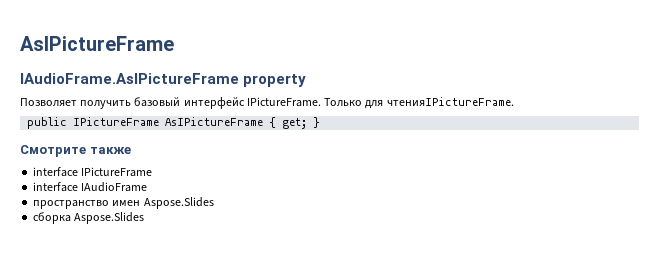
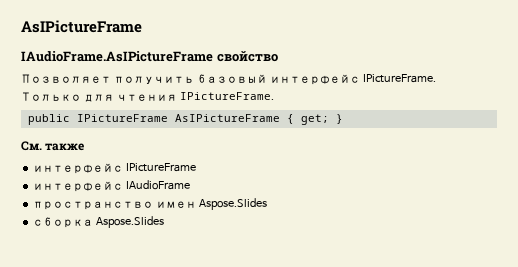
- IAudioFrame.AsIPictureFrame property
+ IAudioFrame.AsIPictureFrame свойство
- Только для чтенияIPictureFrame.
+ Только для чтения IPictureFrame.
- Смотрите также
+ См. также
- interface IPictureFrame
+ интерфейс IPictureFrame
- interface IAudioFrame
+ интерфейс IAudioFrame

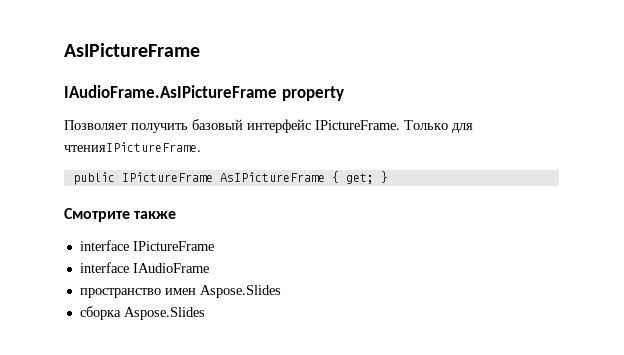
- IAudioFrame.AsIPictureFrame свойство
+ IAudioFrame.AsIPictureFrame property
- Только для чтения IPictureFrame.
+ Только для чтенияIPictureFrame.
- См. также
+ Смотрите также
- интерфейс IPictureFrame
+ interface IPictureFrame
- интерфейс IAudioFrame
+ interface IAudioFrame

